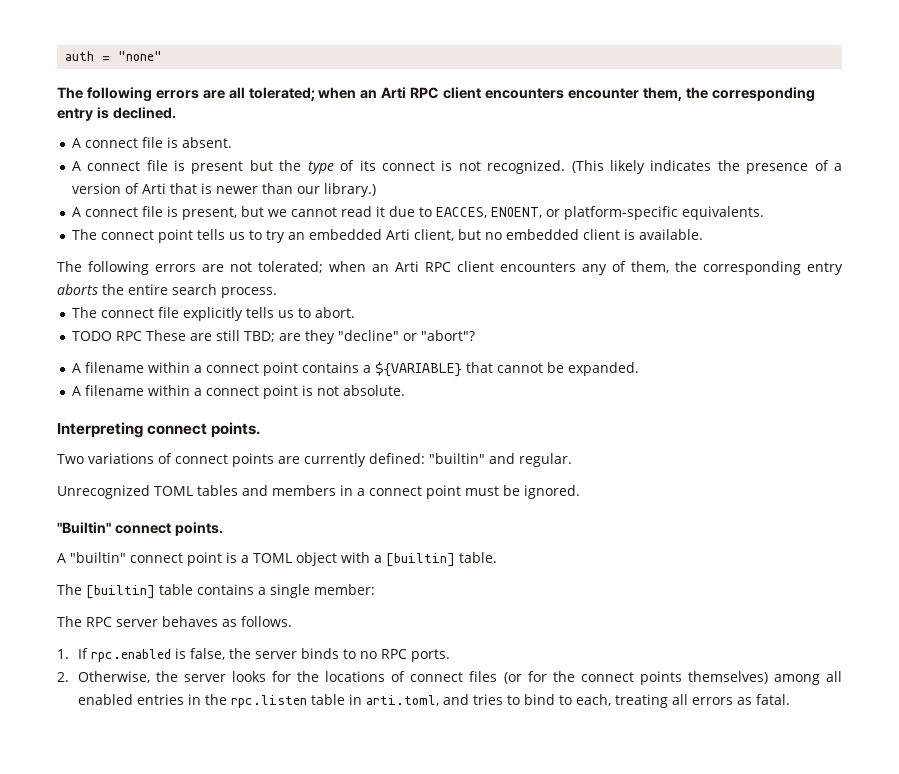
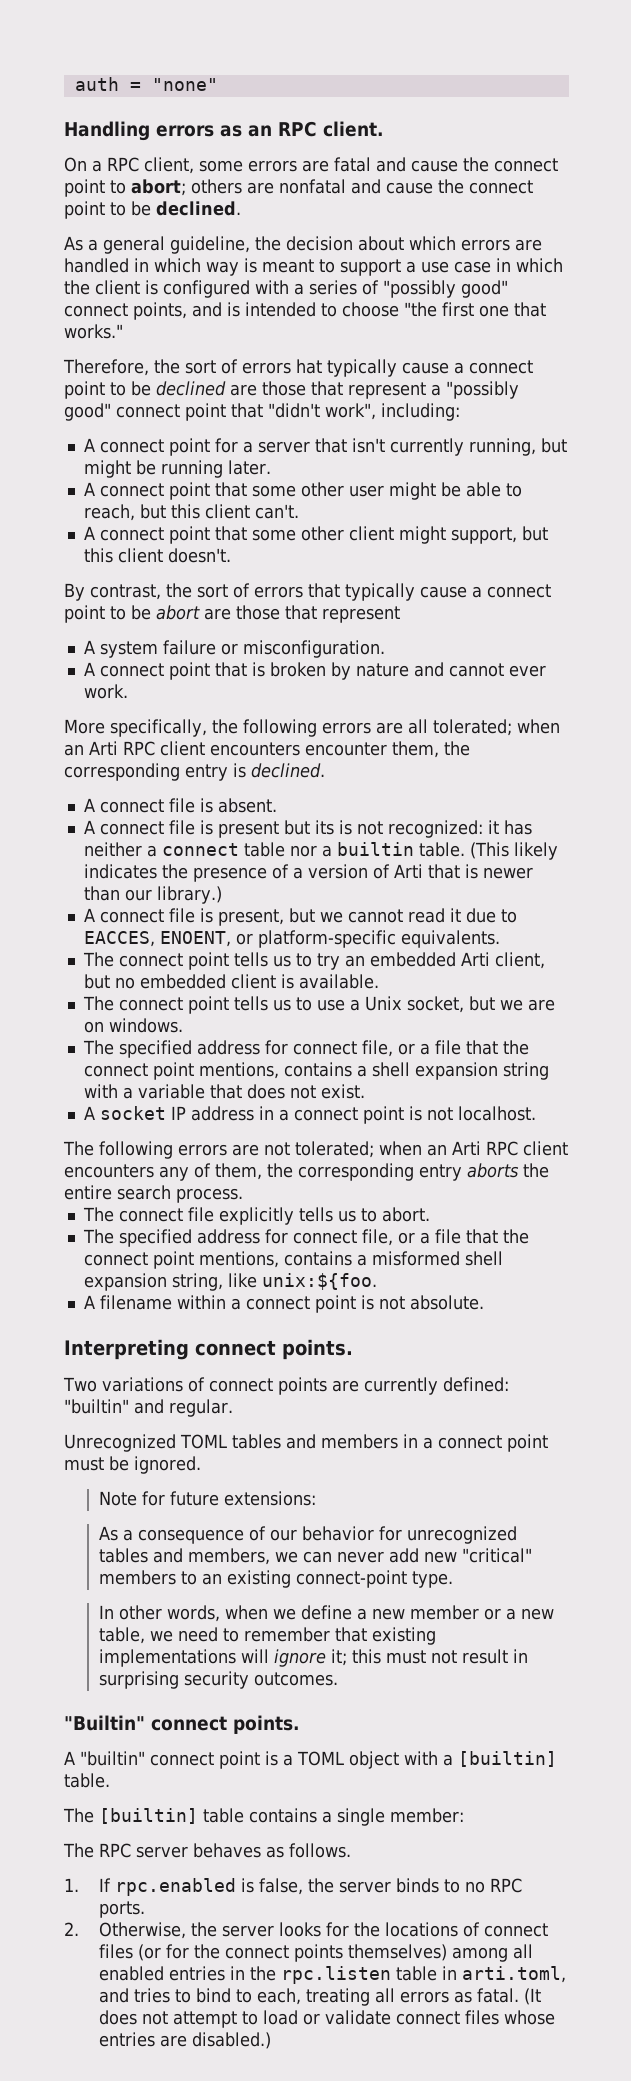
- The following errors are all tolerated; when an Arti RPC client encounters encounter them, the corresponding entry is declined.
+ Handling errors as an RPC client.
+ On a RPC client, some errors are fatal and cause the connect point to abort; others are nonfatal and cause the connect point to be declined.
+ As a general guideline, the decision about which errors are handled in which way is meant to support a use case in which the client is configured with a series of "possibly good" connect points, and is intended to choose "the first one that works."
+ Therefore, the sort of errors hat typically cause a connect point to be declined are those that represent a "possibly good" connect point that "didn't work", including:
+ A connect point for a server that isn't currently running, but might be running later.
+ A connect point that some other user might be able to reach, but this client can't.
+ A connect point that some other client might support, but this client doesn't.
+ By contrast, the sort of errors that typically cause a connect point to be abort are those that represent
+ A system failure or misconfiguration.
+ A connect point that is broken by nature and cannot ever work.
+ More specifically, the following errors are all tolerated; when an Arti RPC client encounters encounter them, the corresponding entry is declined.
- A connect file is present but the type of its connect is not recognized.
+ A connect file is present but its is not recognized: it has neither a connect table nor a builtin table.
+ The connect point tells us to use a Unix socket, but we are on windows.
+ The specified address for connect file, or a file that the connect point mentions, contains a shell expansion string with a variable that does not exist.
+ A socket IP address in a connect point is not localhost.
- TODO RPC These are still TBD; are they "decline" or "abort"?
- A filename within a connect point contains a ${VARIABLE} that cannot be expanded.
+ The specified address for connect file, or a file that the connect point mentions, contains a misformed shell expansion string, like unix:${foo.
+ Note for future extensions:
+ As a consequence of our behavior for unrecognized tables and members, we can never add new "critical" members to an existing connect-point type.
+ In other words, when we define a new member or a new table, we need to remember that existing implementations will ignore it; this must not result in surprising security outcomes.
+ (It does not attempt to load or validate connect files whose entries are disabled.)

